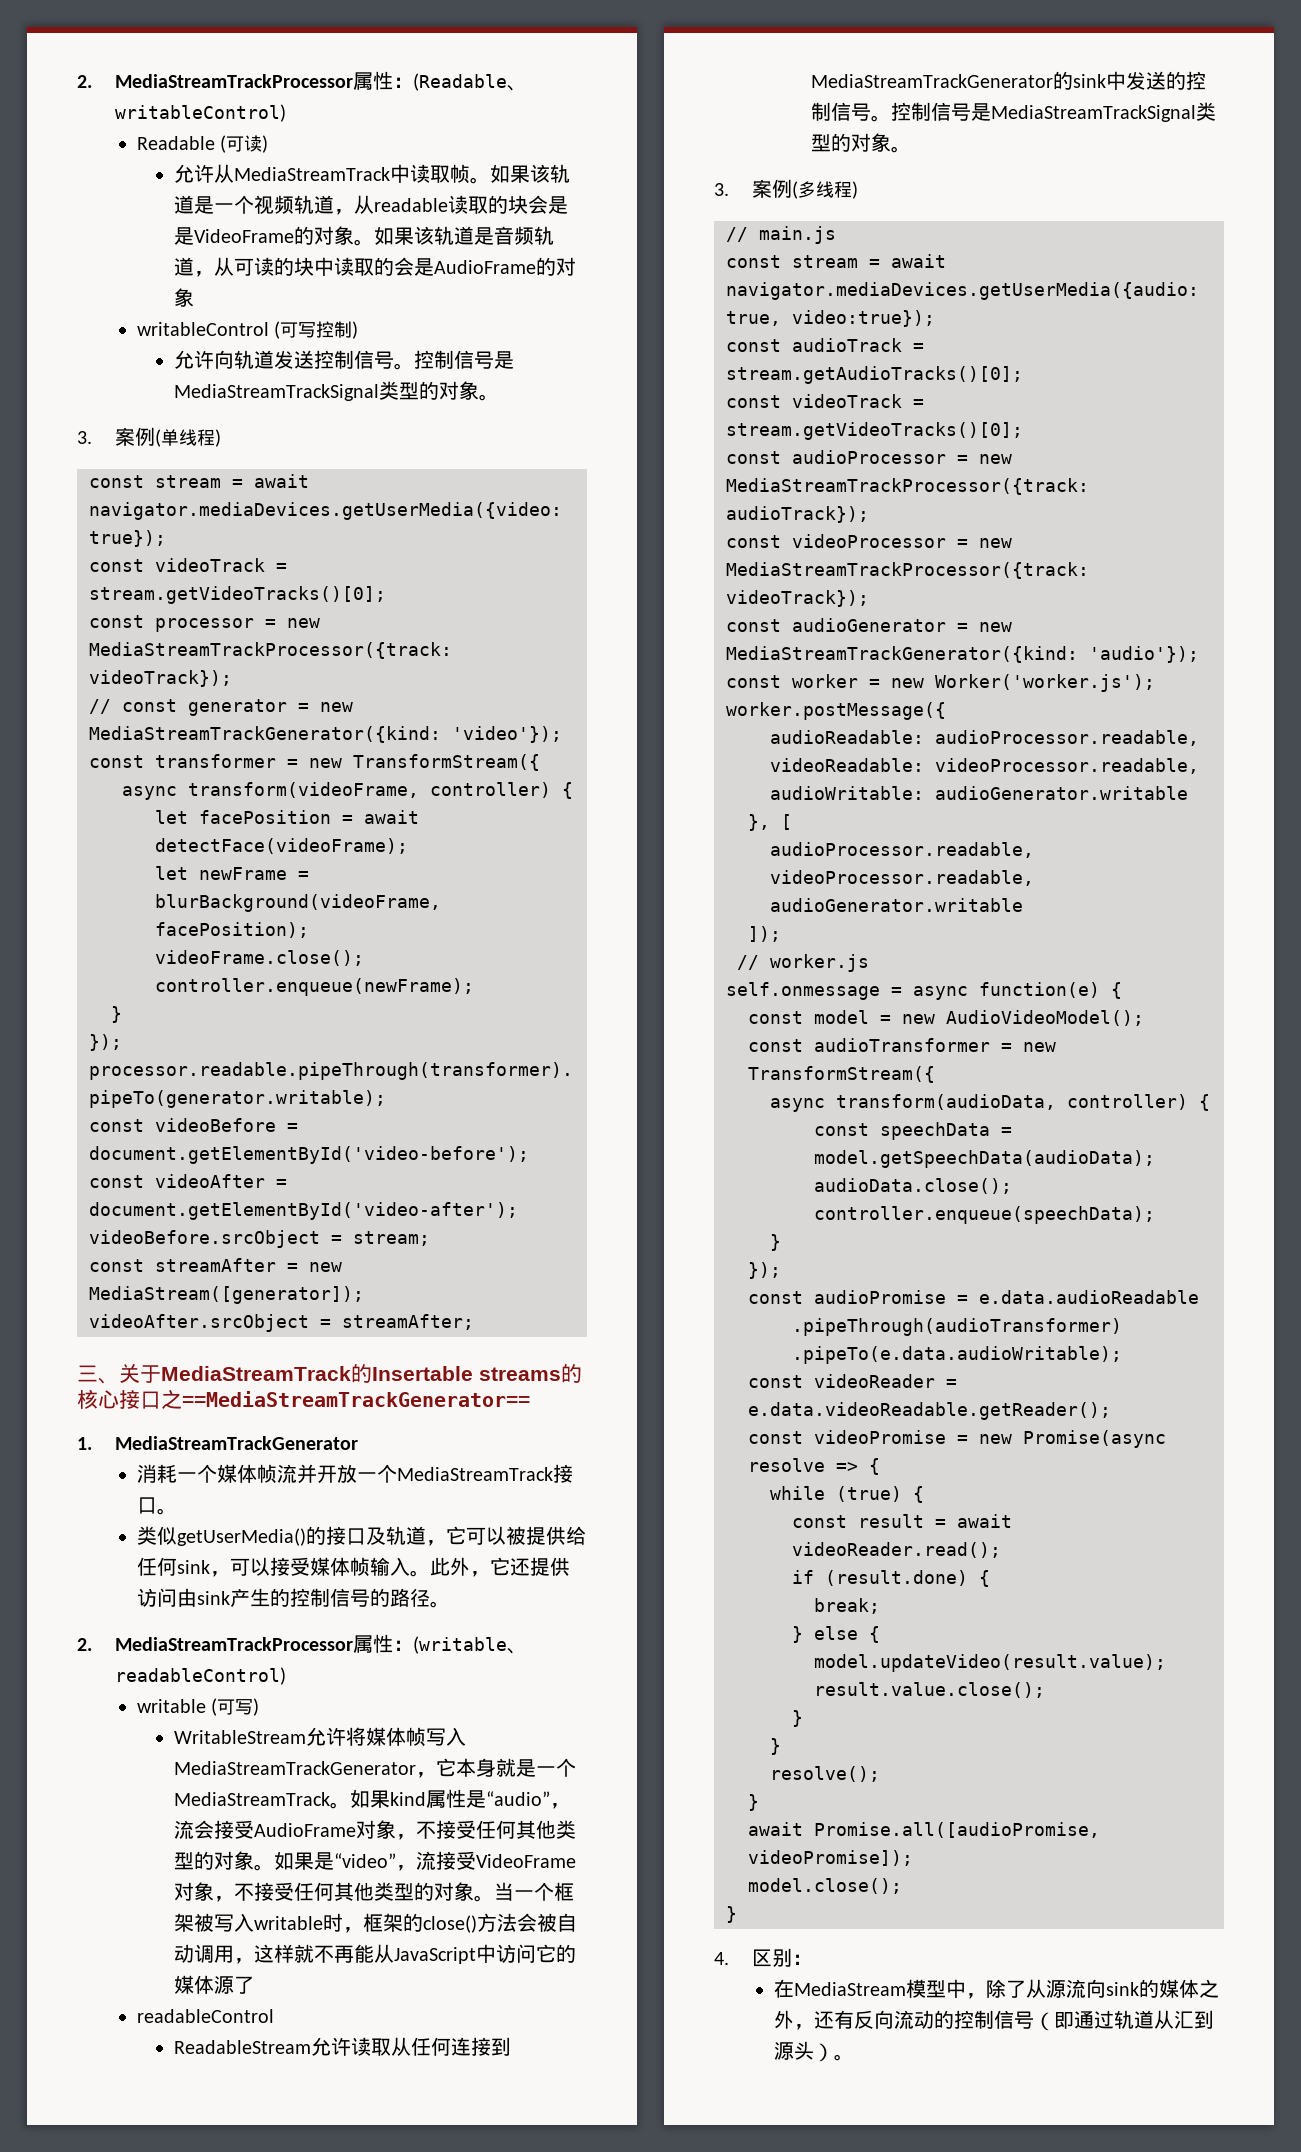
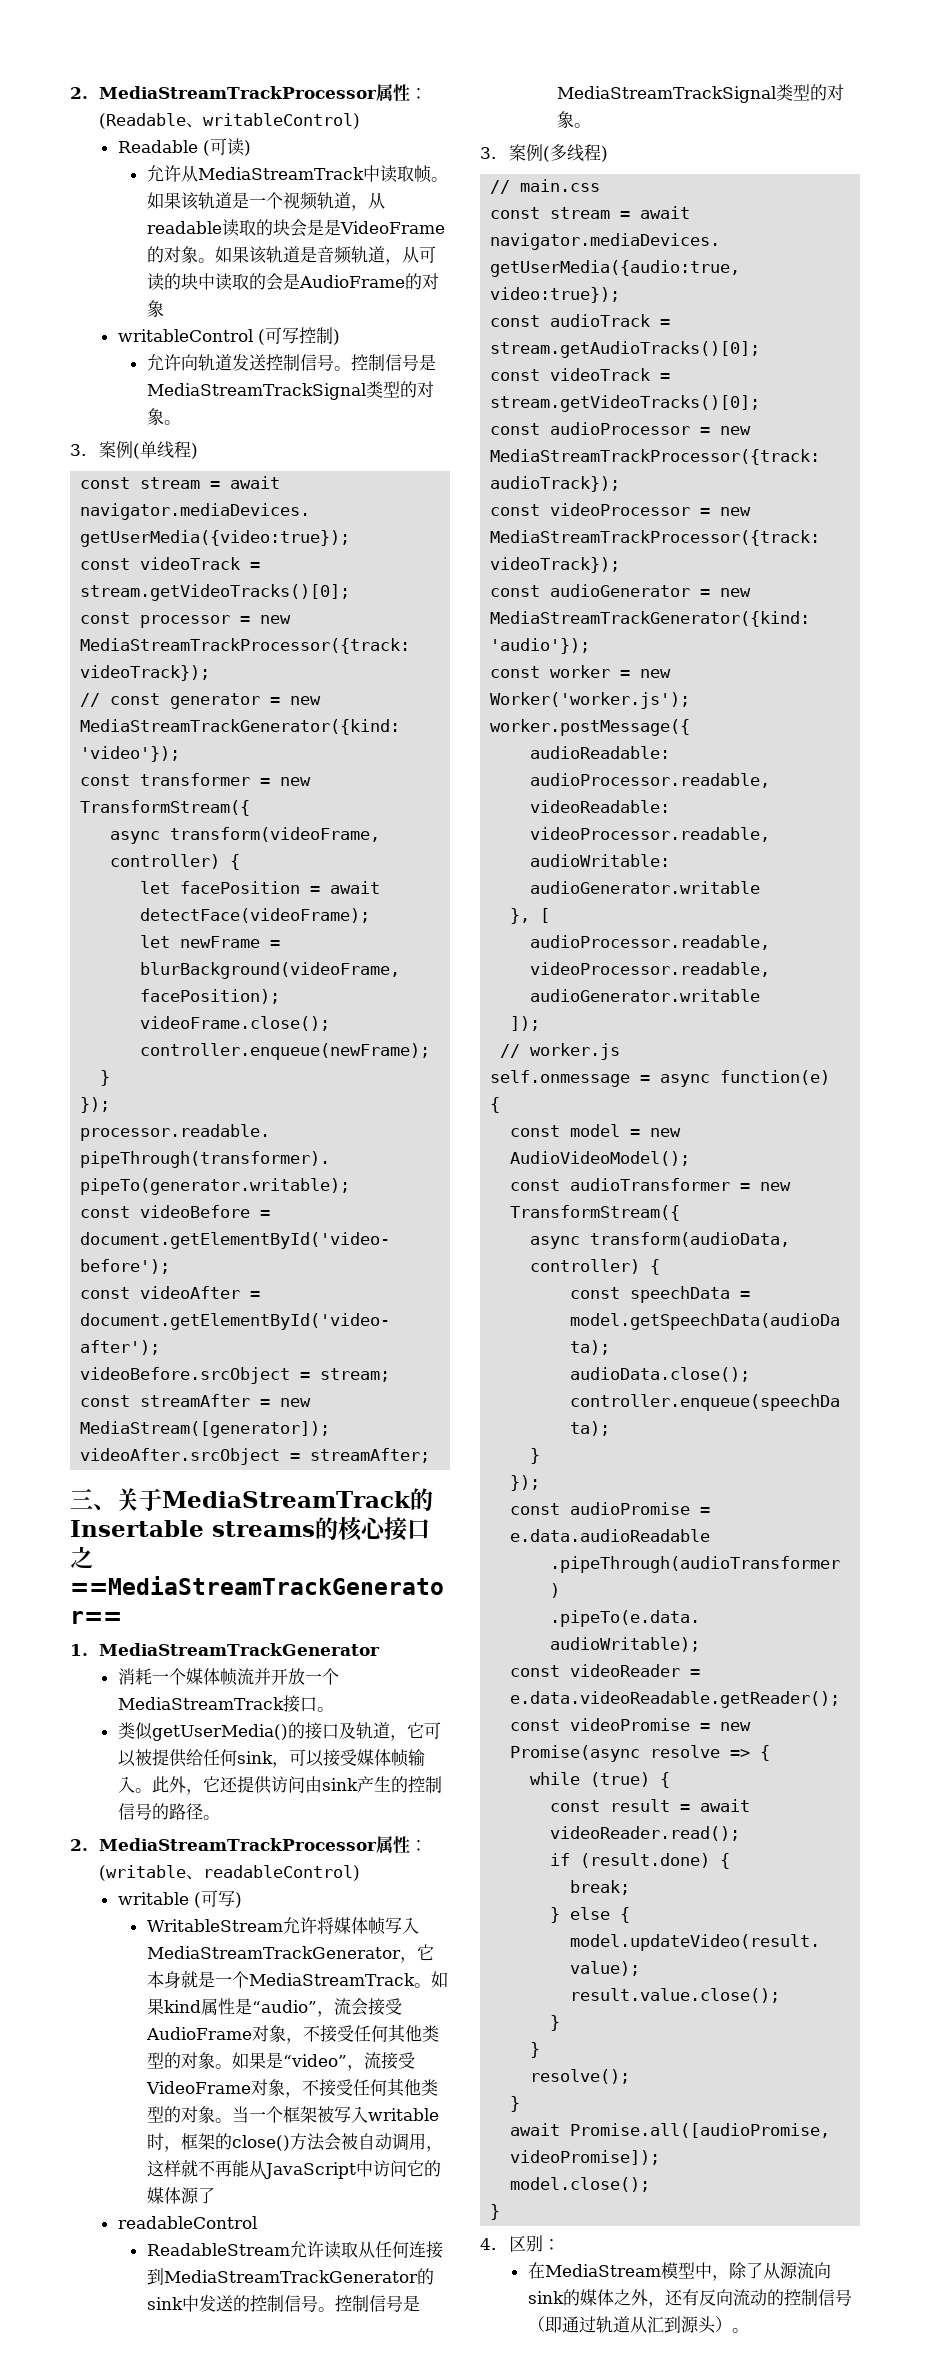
- // main.js
+ // main.css

